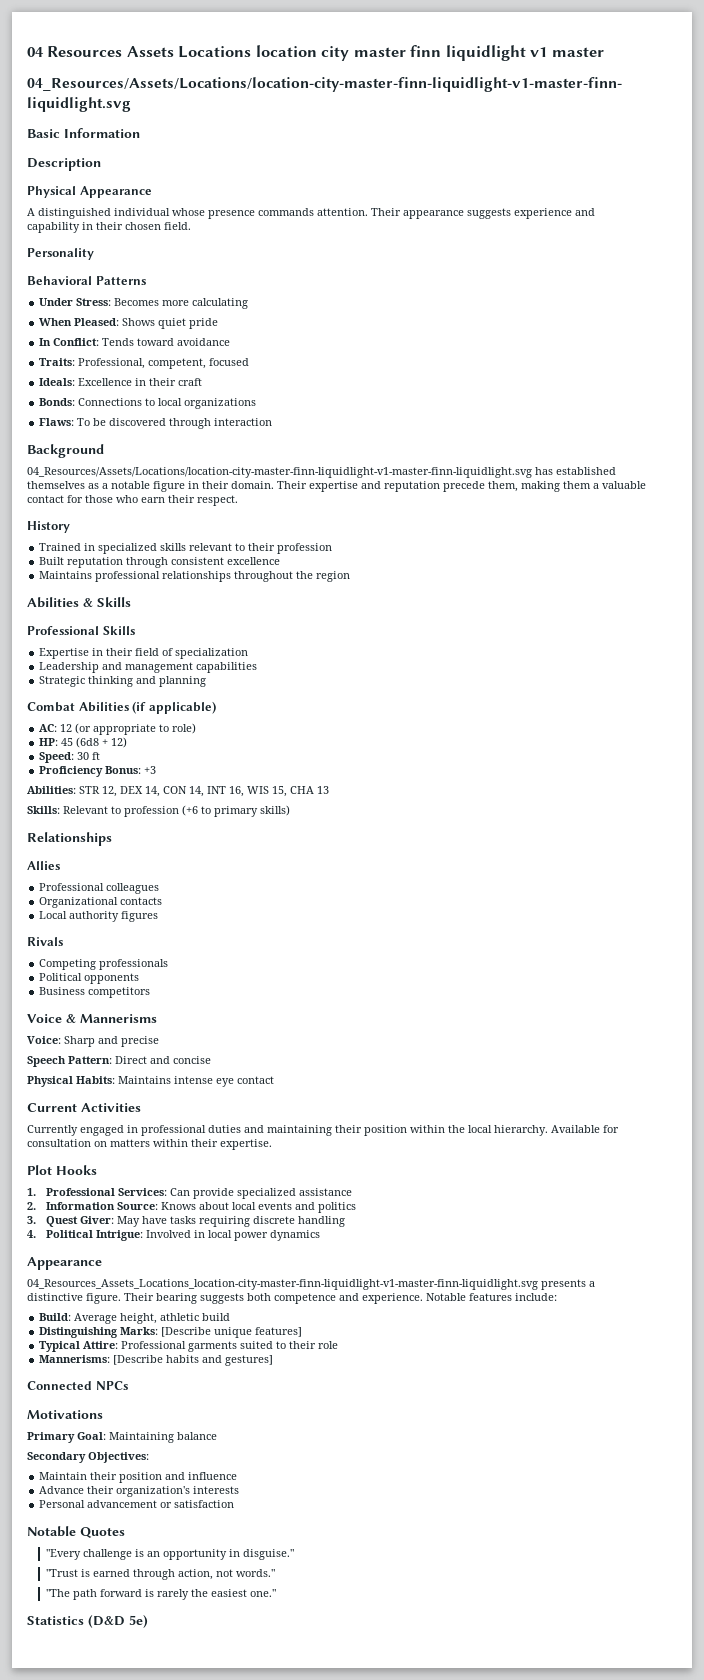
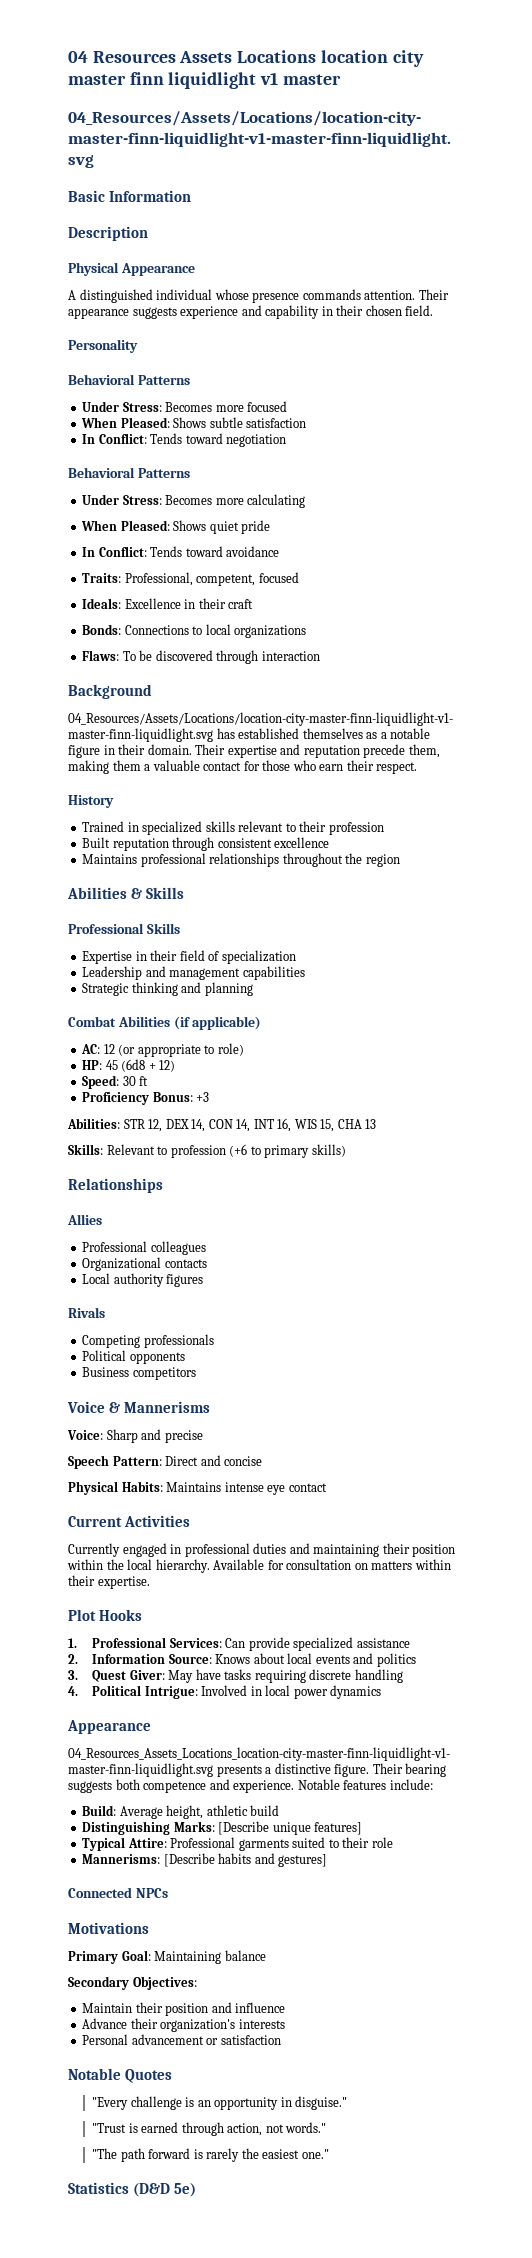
+ Under Stress: Becomes more focused
+ When Pleased: Shows subtle satisfaction
+ In Conflict: Tends toward negotiation
+ Behavioral Patterns

